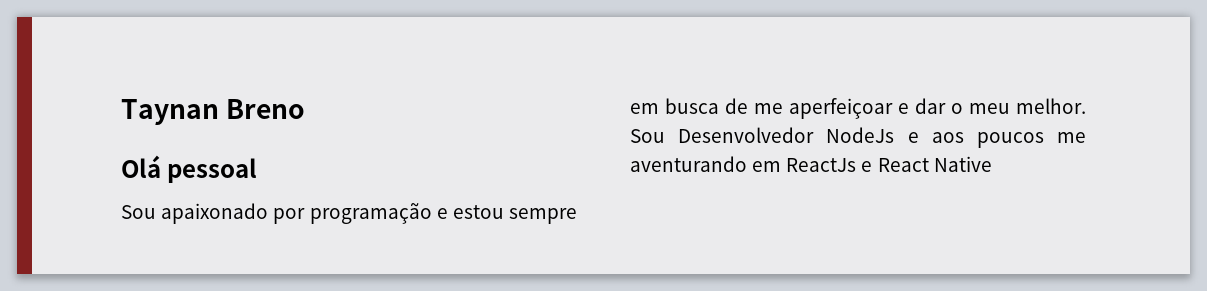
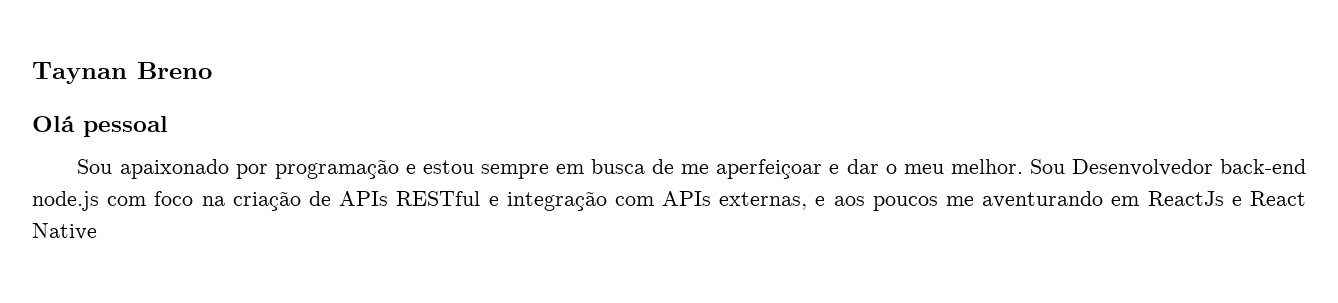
- Sou Desenvolvedor NodeJs e aos poucos me aventurando em ReactJs e React Native
+ Sou Desenvolvedor back-end node.js com foco na criação de APIs RESTful e integração com APIs externas, e aos poucos me aventurando em ReactJs e React Native

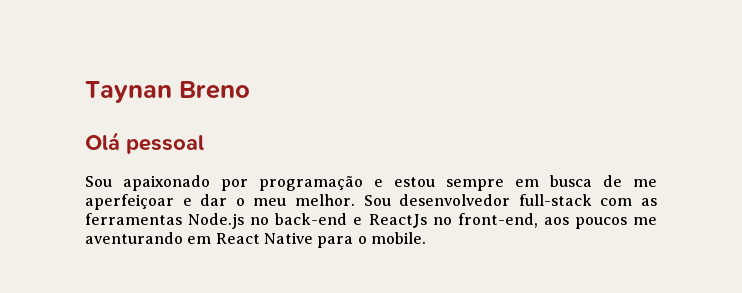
- Sou Desenvolvedor back-end node.js com foco na criação de APIs RESTful e integração com APIs externas, e aos poucos me aventurando em ReactJs e React Native
+ Sou desenvolvedor full-stack com as ferramentas Node.js no back-end e ReactJs no front-end, aos poucos me aventurando em React Native para o mobile.

